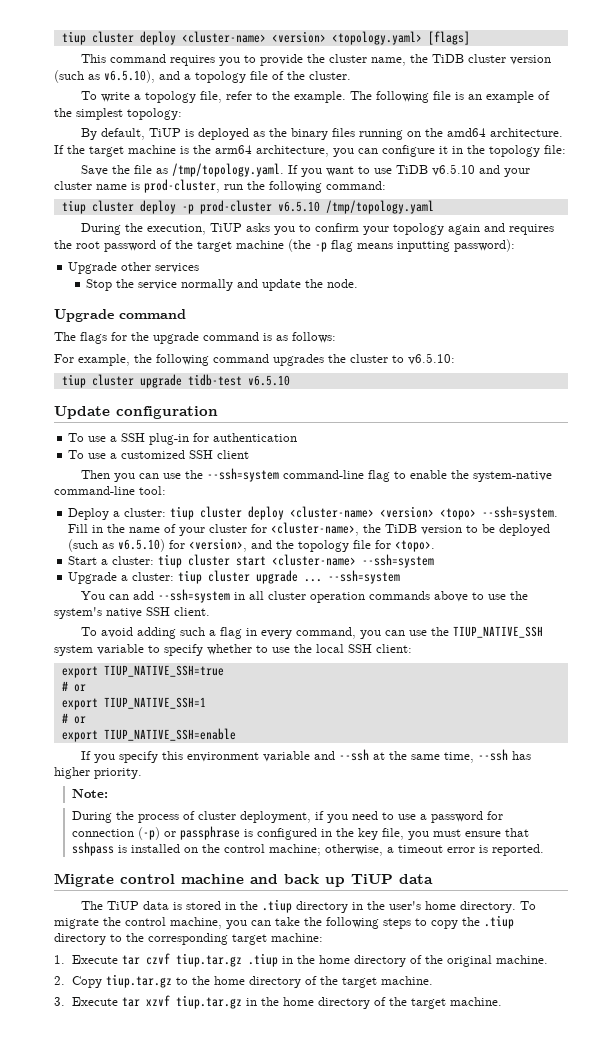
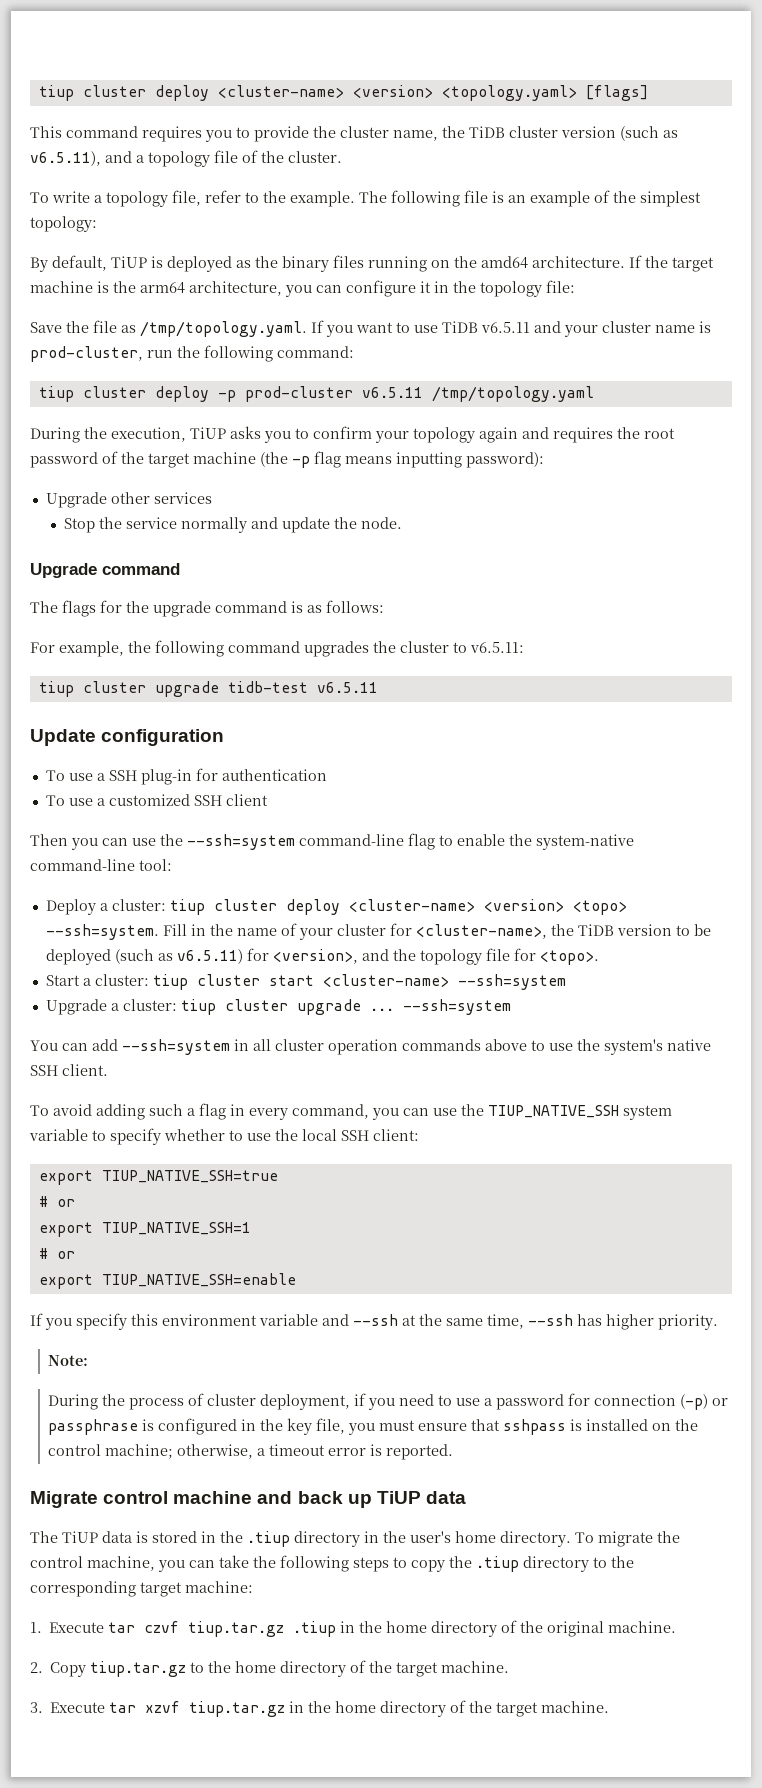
- This command requires you to provide the cluster name, the TiDB cluster version (such as v6.5.10), and a topology file of the cluster.
+ This command requires you to provide the cluster name, the TiDB cluster version (such as v6.5.11), and a topology file of the cluster.
- Save the file as /tmp/topology.yaml. If you want to use TiDB v6.5.10 and your cluster name is prod-cluster, run the following command:
+ Save the file as /tmp/topology.yaml. If you want to use TiDB v6.5.11 and your cluster name is prod-cluster, run the following command:
- tiup cluster deploy -p prod-cluster v6.5.10 /tmp/topology.yaml
+ tiup cluster deploy -p prod-cluster v6.5.11 /tmp/topology.yaml
- For example, the following command upgrades the cluster to v6.5.10:
+ For example, the following command upgrades the cluster to v6.5.11:
- tiup cluster upgrade tidb-test v6.5.10
+ tiup cluster upgrade tidb-test v6.5.11
- Fill in the name of your cluster for <cluster-name>, the TiDB version to be deployed (such as v6.5.10) for <version>, and the topology file for <topo>.
+ Fill in the name of your cluster for <cluster-name>, the TiDB version to be deployed (such as v6.5.11) for <version>, and the topology file for <topo>.

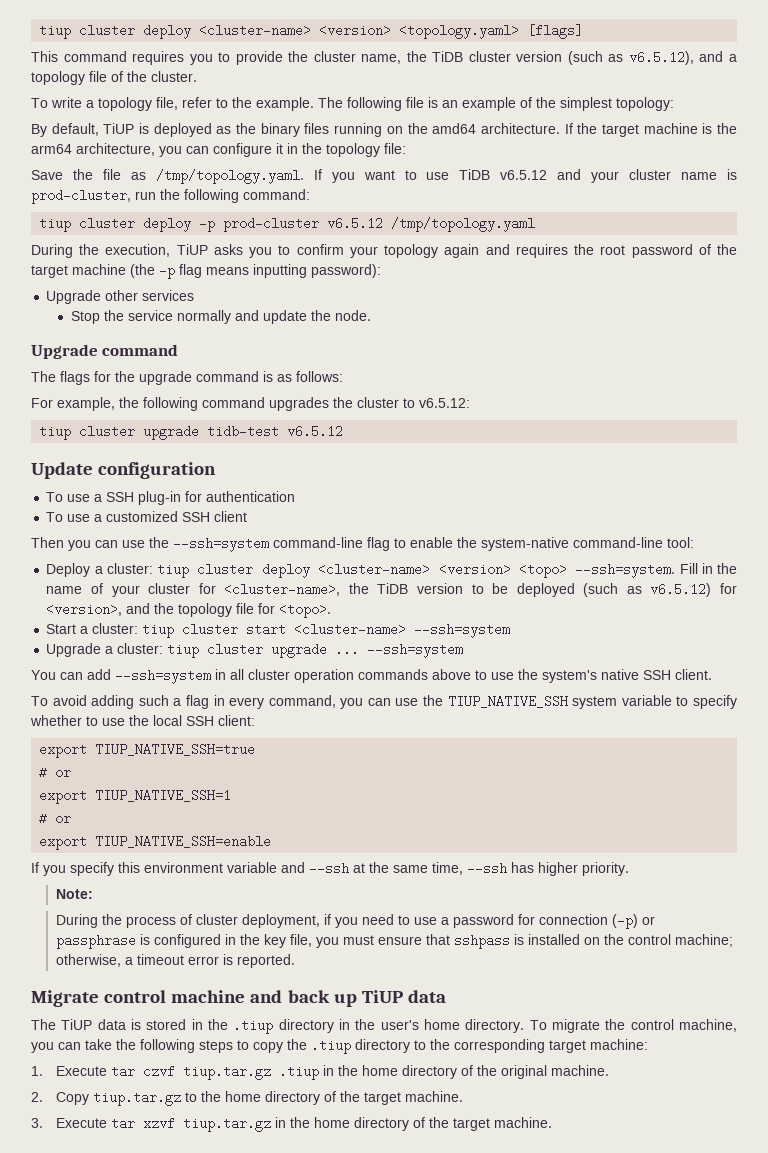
- This command requires you to provide the cluster name, the TiDB cluster version (such as v6.5.11), and a topology file of the cluster.
+ This command requires you to provide the cluster name, the TiDB cluster version (such as v6.5.12), and a topology file of the cluster.
- Save the file as /tmp/topology.yaml. If you want to use TiDB v6.5.11 and your cluster name is prod-cluster, run the following command:
+ Save the file as /tmp/topology.yaml. If you want to use TiDB v6.5.12 and your cluster name is prod-cluster, run the following command:
- tiup cluster deploy -p prod-cluster v6.5.11 /tmp/topology.yaml
+ tiup cluster deploy -p prod-cluster v6.5.12 /tmp/topology.yaml
- For example, the following command upgrades the cluster to v6.5.11:
+ For example, the following command upgrades the cluster to v6.5.12:
- tiup cluster upgrade tidb-test v6.5.11
+ tiup cluster upgrade tidb-test v6.5.12
- Fill in the name of your cluster for <cluster-name>, the TiDB version to be deployed (such as v6.5.11) for <version>, and the topology file for <topo>.
+ Fill in the name of your cluster for <cluster-name>, the TiDB version to be deployed (such as v6.5.12) for <version>, and the topology file for <topo>.

